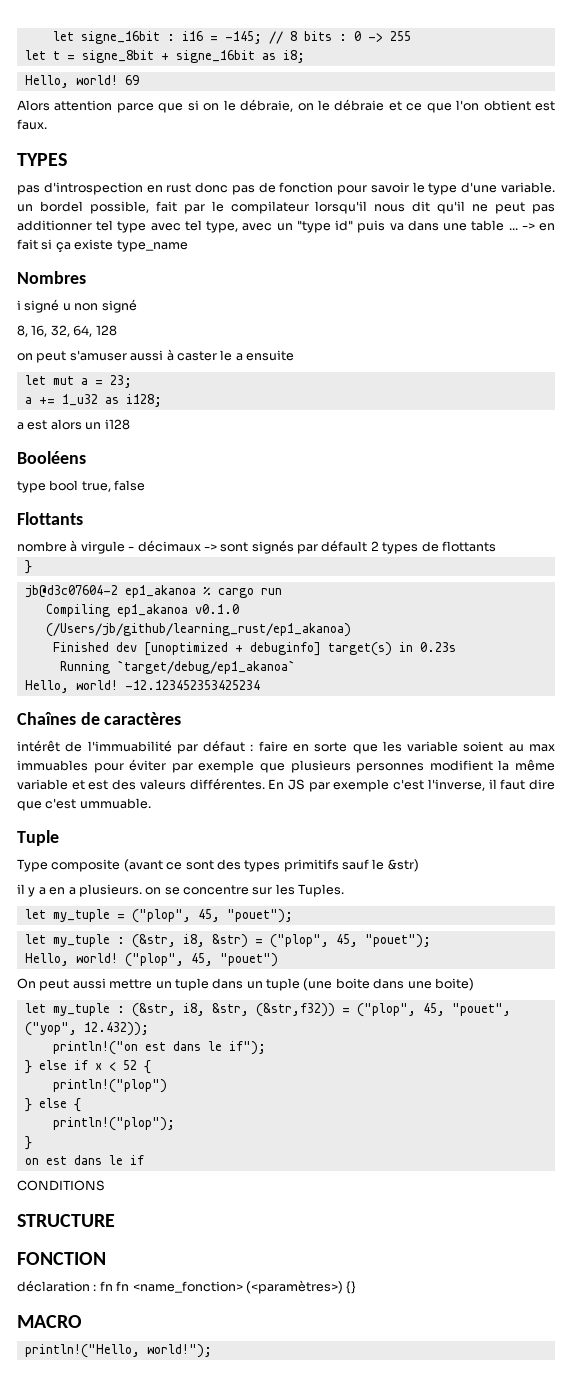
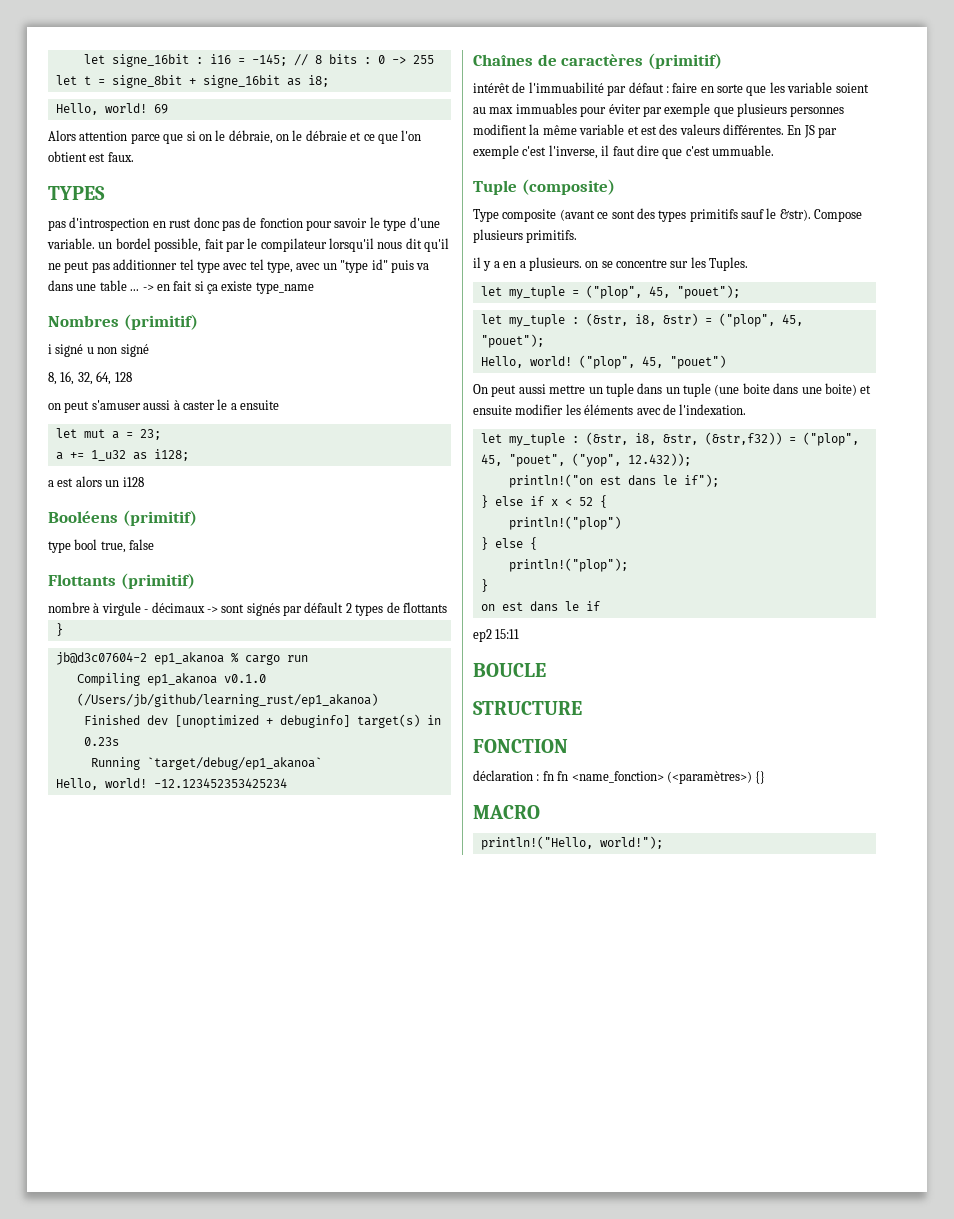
- Nombres
+ Nombres (primitif)
- Booléens
+ Booléens (primitif)
- Flottants
+ Flottants (primitif)
- Chaînes de caractères
+ Chaînes de caractères (primitif)
- Tuple
+ Tuple (composite)
- Type composite (avant ce sont des types primitifs sauf le &str)
+ Type composite (avant ce sont des types primitifs sauf le &str). Compose plusieurs primitifs.
- On peut aussi mettre un tuple dans un tuple (une boite dans une boite)
+ On peut aussi mettre un tuple dans un tuple (une boite dans une boite) et ensuite modifier les éléments avec de l'indexation.
- CONDITIONS
+ ep2 15:11
+ BOUCLE

